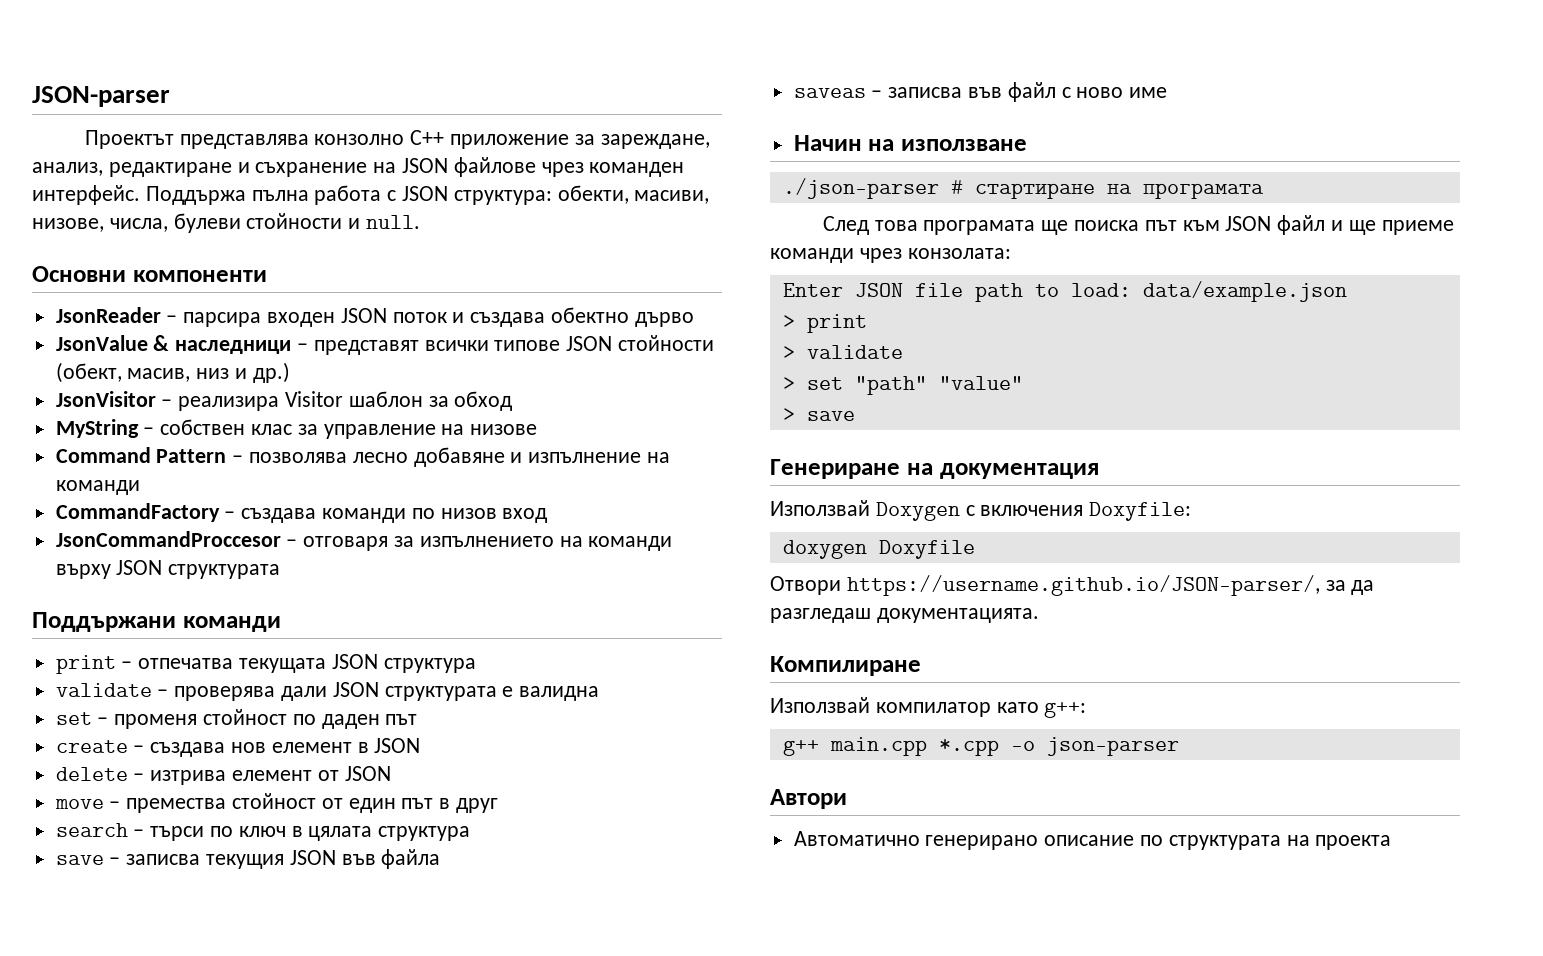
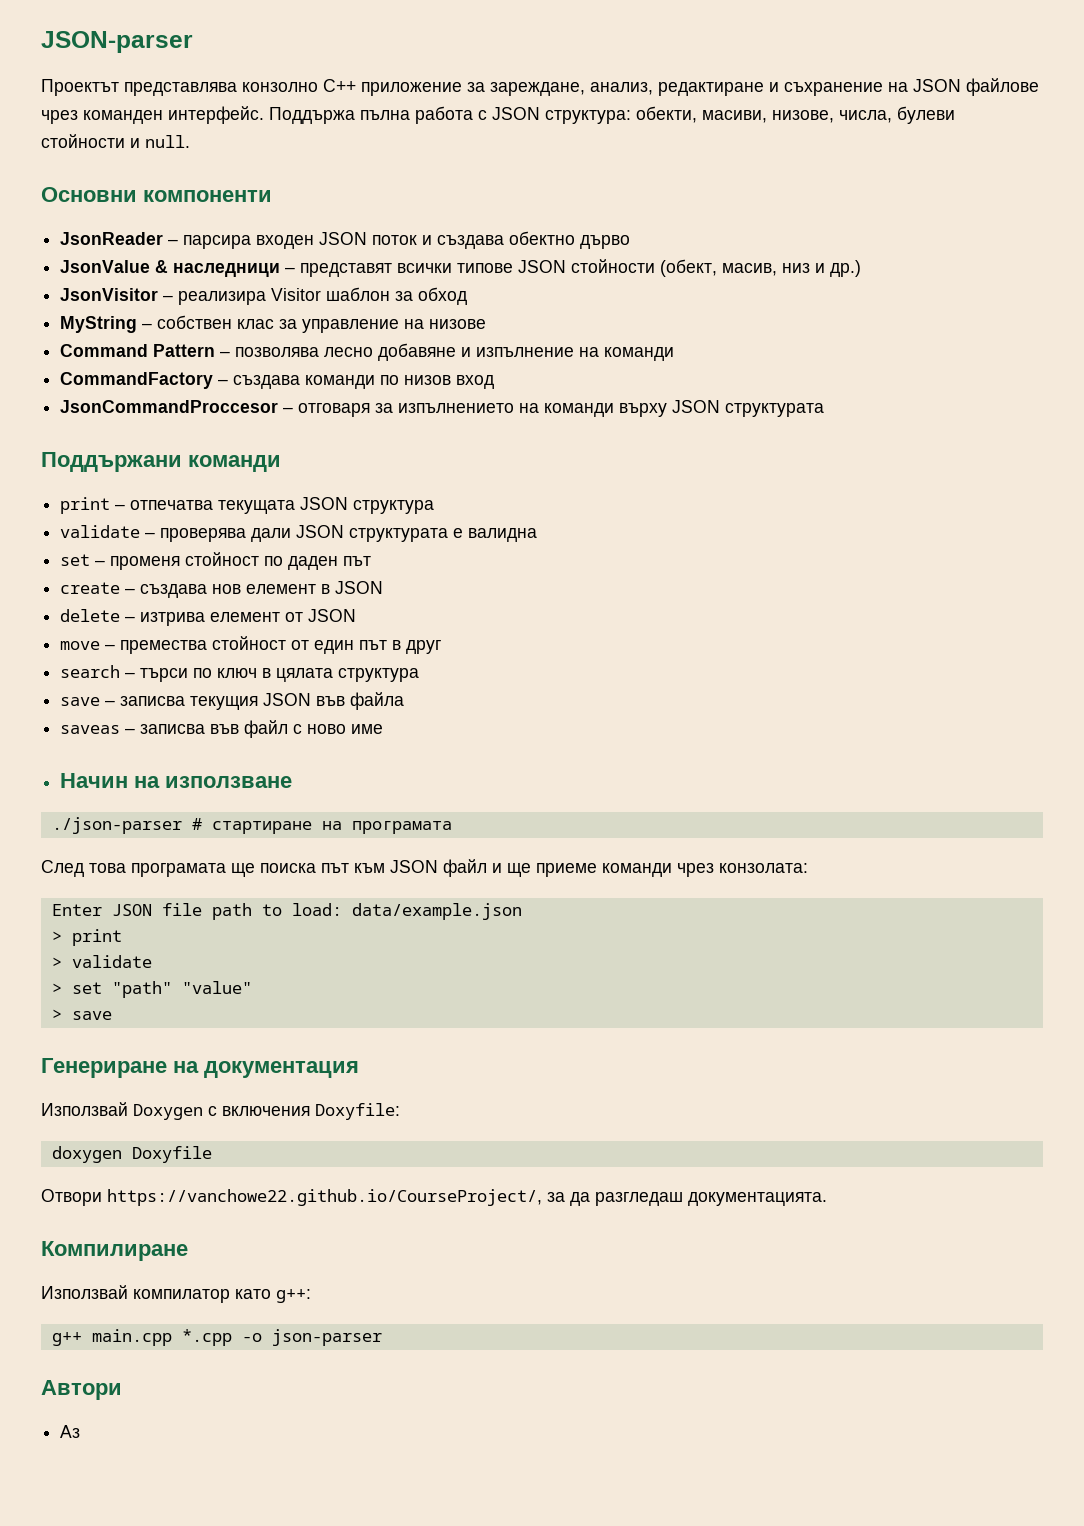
- Отвори https://username.github.io/JSON-parser/, за да разгледаш документацията.
+ Отвори https://vanchowe22.github.io/CourseProject/, за да разгледаш документацията.
- Автоматично генерирано описание по структурата на проекта
+ Аз

